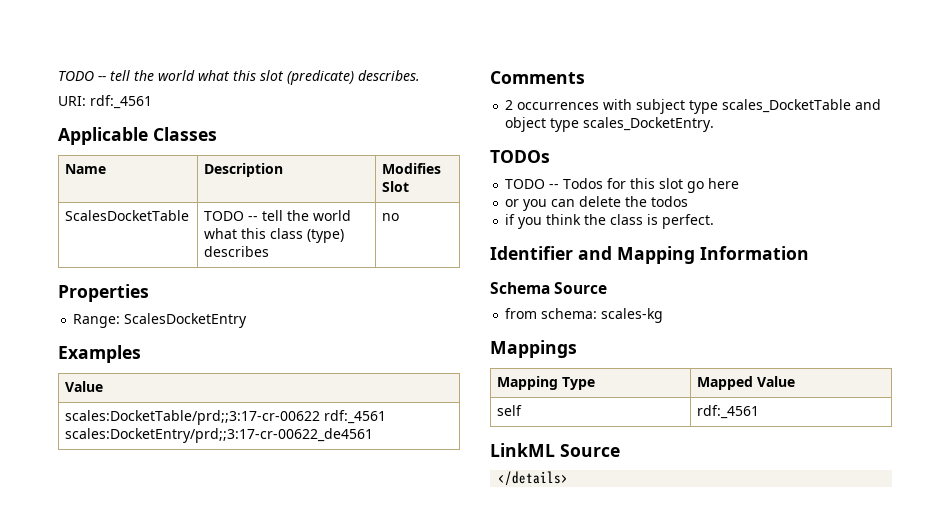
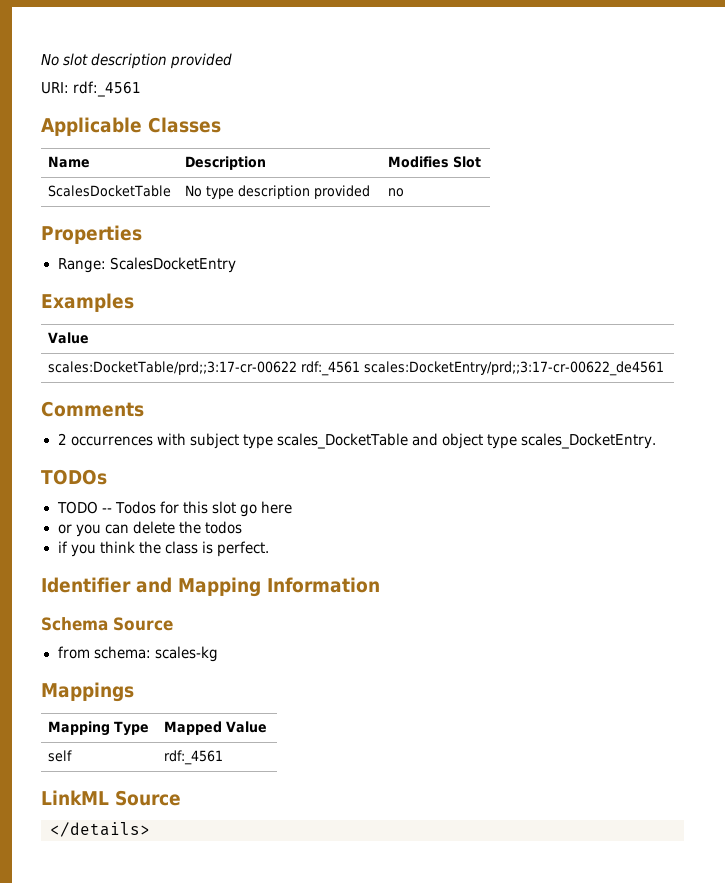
- TODO -- tell the world what this slot (predicate) describes.
+ No slot description provided
- ScalesDocketTable | TODO -- tell the world what this class (type) describes | no
+ ScalesDocketTable | No type description provided | no

